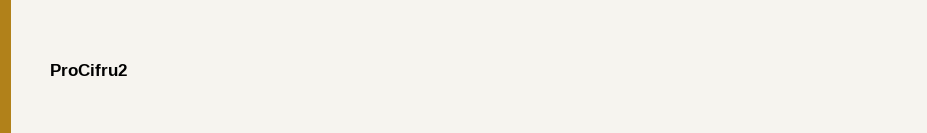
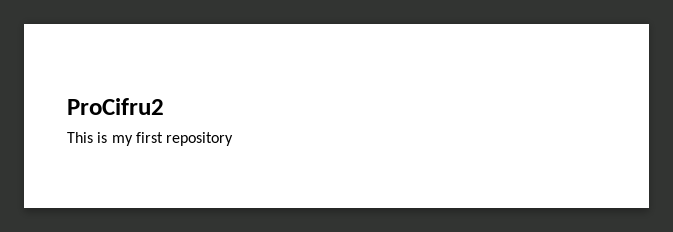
+ This is my first repository

